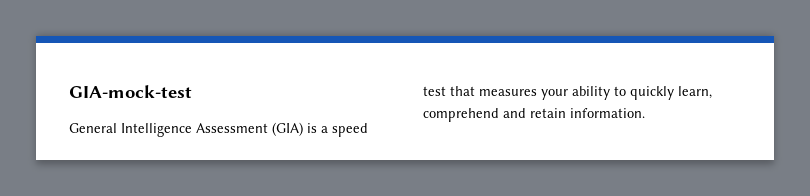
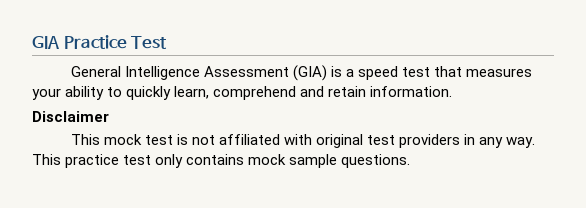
- GIA-mock-test
+ GIA Practice Test
+ Disclaimer
+ This mock test is not affiliated with original test providers in any way. This practice test only contains mock sample questions.

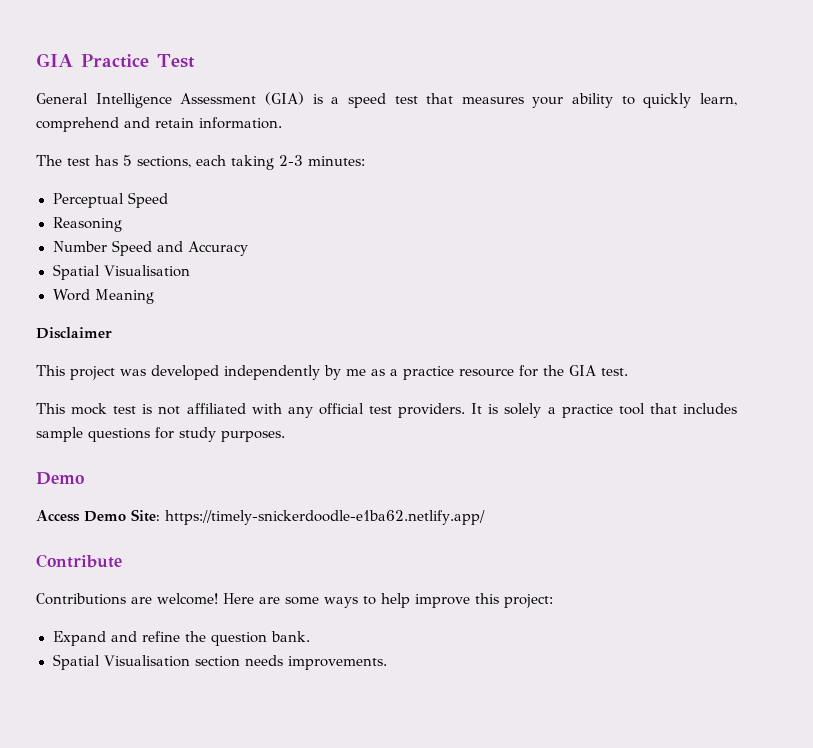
+ The test has 5 sections, each taking 2-3 minutes:
+ Perceptual Speed
+ Reasoning
+ Number Speed and Accuracy
+ Spatial Visualisation
+ Word Meaning
  Disclaimer
+ This project was developed independently by me as a practice resource for the GIA test.
- This mock test is not affiliated with original test providers in any way. This practice test only contains mock sample questions.
+ This mock test is not affiliated with any official test providers. It is solely a practice tool that includes sample questions for study purposes.
+ Demo
+ Access Demo Site: https://timely-snickerdoodle-e1ba62.netlify.app/
+ Contribute
+ Contributions are welcome! Here are some ways to help improve this project:
+ Expand and refine the question bank.
+ Spatial Visualisation section needs improvements.

